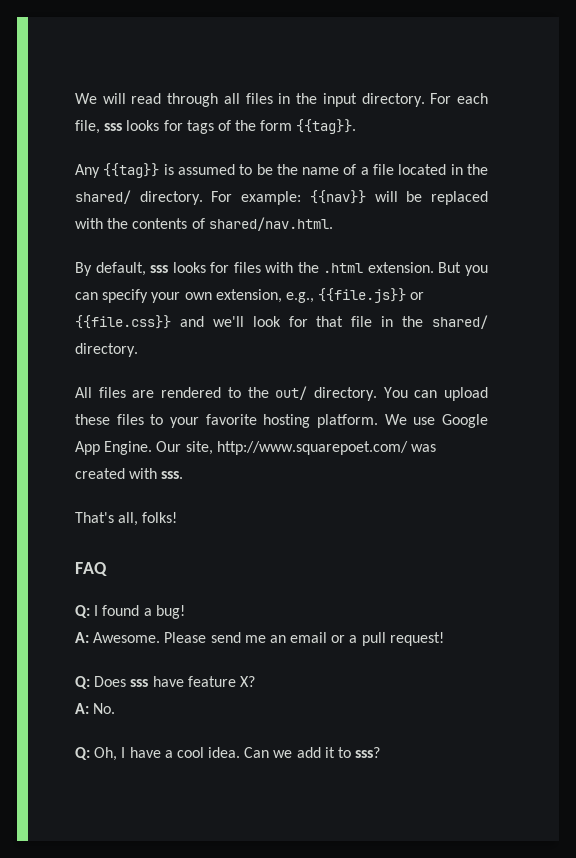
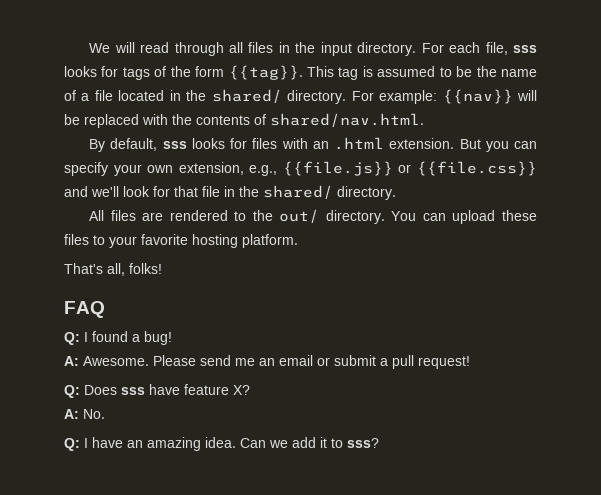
- For each file, sss looks for tags of the form {{tag}}.
- Any {{tag}} is assumed to be the name of a file located in the shared/ directory.
+ For each file, sss looks for tags of the form {{tag}}. This tag is assumed to be the name of a file located in the shared/ directory.
- By default, sss looks for files with the .html extension.
+ By default, sss looks for files with an .html extension.
- We use Google App Engine. Our site, http://www.squarepoet.com/ was created with sss.
- Please send me an email or a pull request!
+ Please send me an email or submit a pull request!
- Q: Oh, I have a cool idea.
+ Q: I have an amazing idea.

